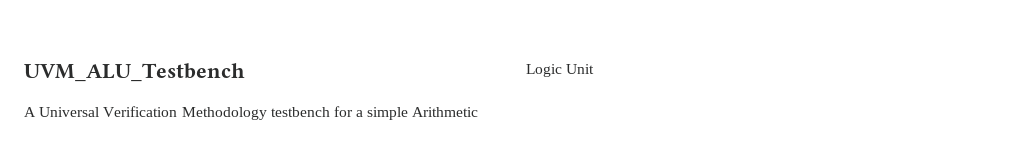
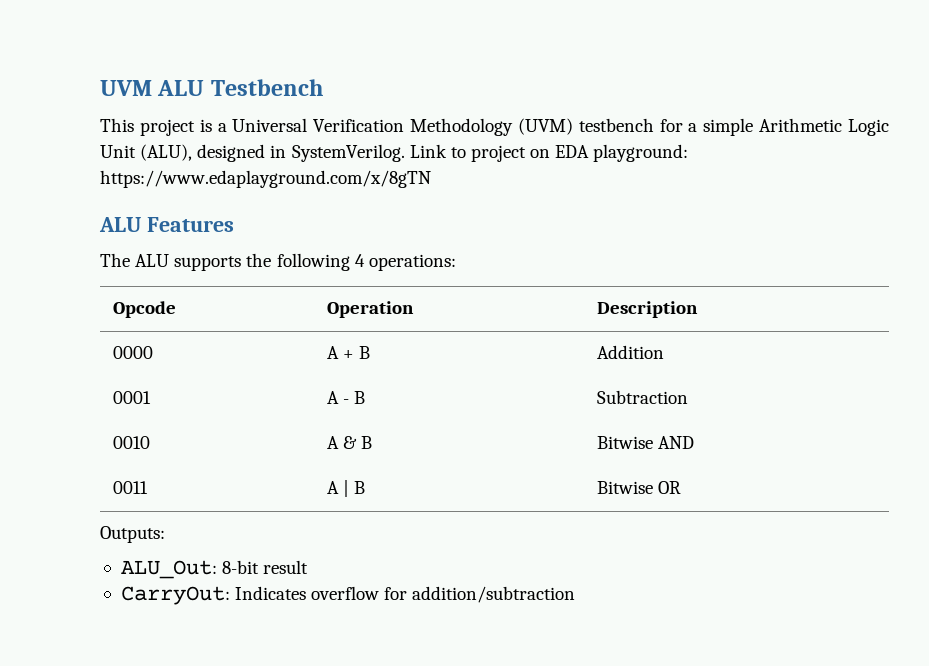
- UVM_ALU_Testbench
- A Universal Verification Methodology testbench for a simple Arithmetic Logic Unit
+ UVM ALU Testbench
+ This project is a Universal Verification Methodology (UVM) testbench for a simple Arithmetic Logic Unit (ALU), designed in SystemVerilog. Link to project on EDA playground: https://www.edaplayground.com/x/8gTN
+ ALU Features
+ The ALU supports the following 4 operations:
+ Opcode | Operation | Description
+ 0000 | A + B | Addition
+ 0001 | A - B | Subtraction
+ 0010 | A & B | Bitwise AND
+ 0011 | A | B | Bitwise OR
+ Outputs:
+ ALU_Out: 8-bit result
+ CarryOut: Indicates overflow for addition/subtraction

